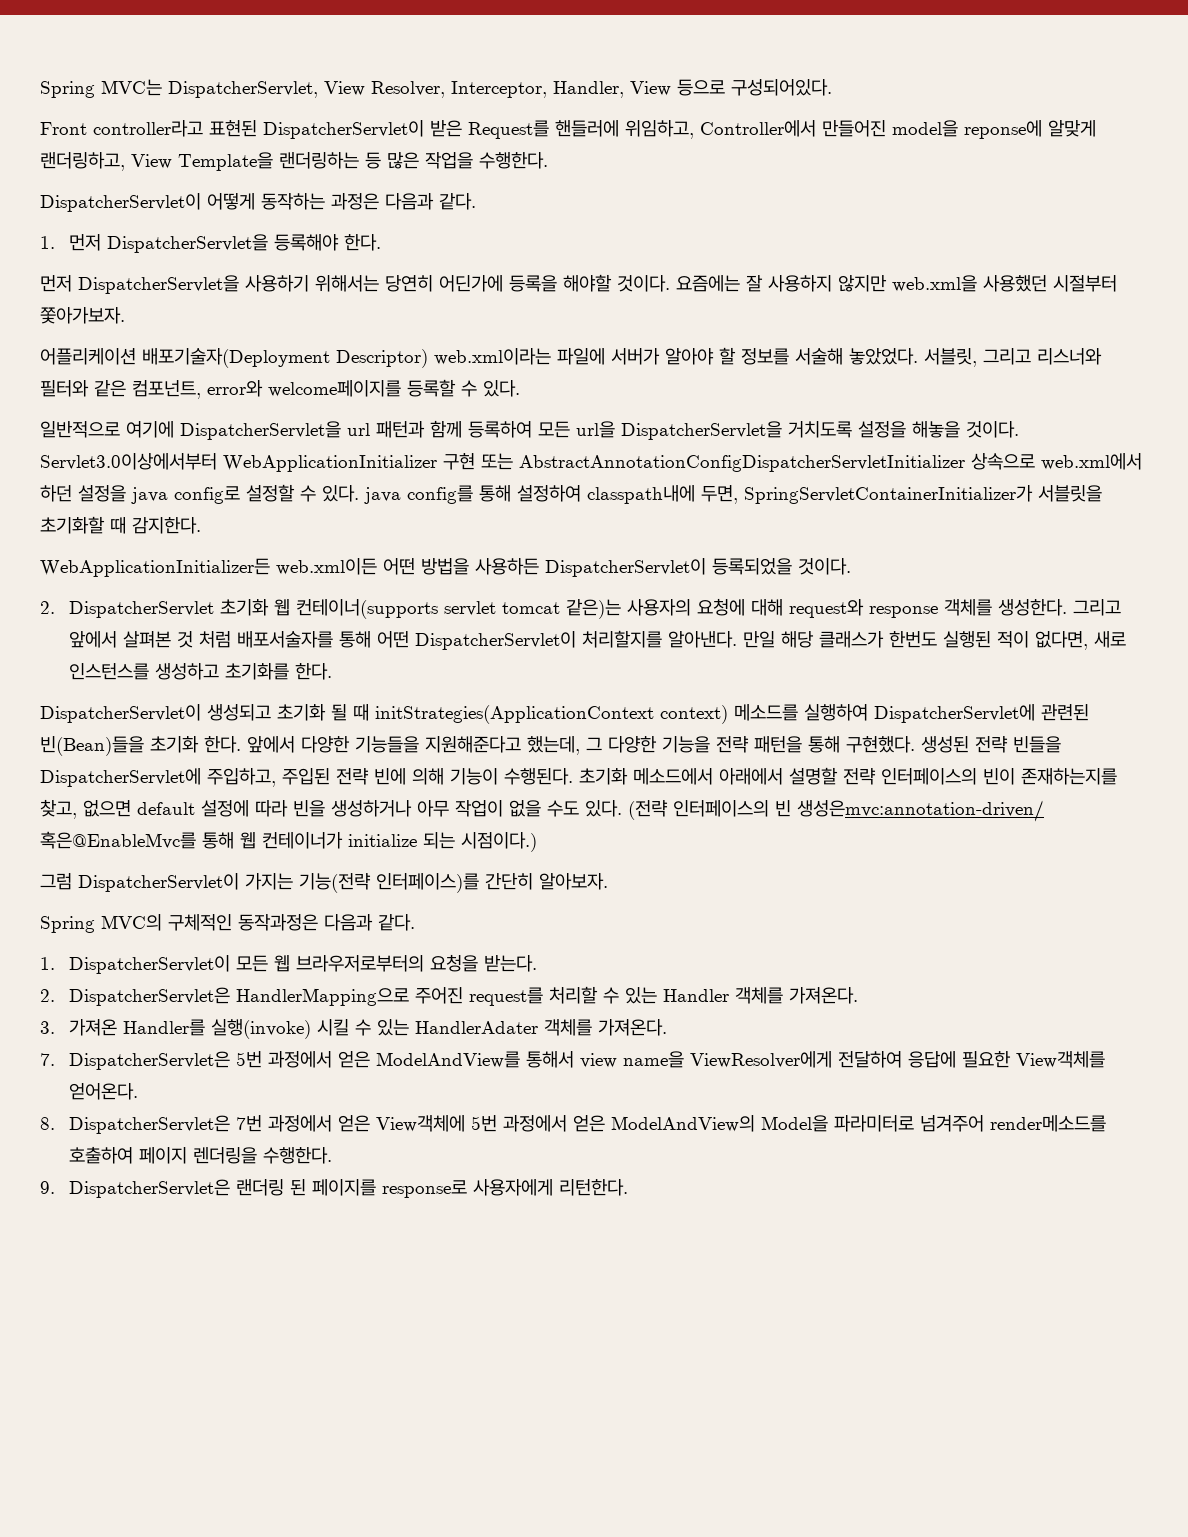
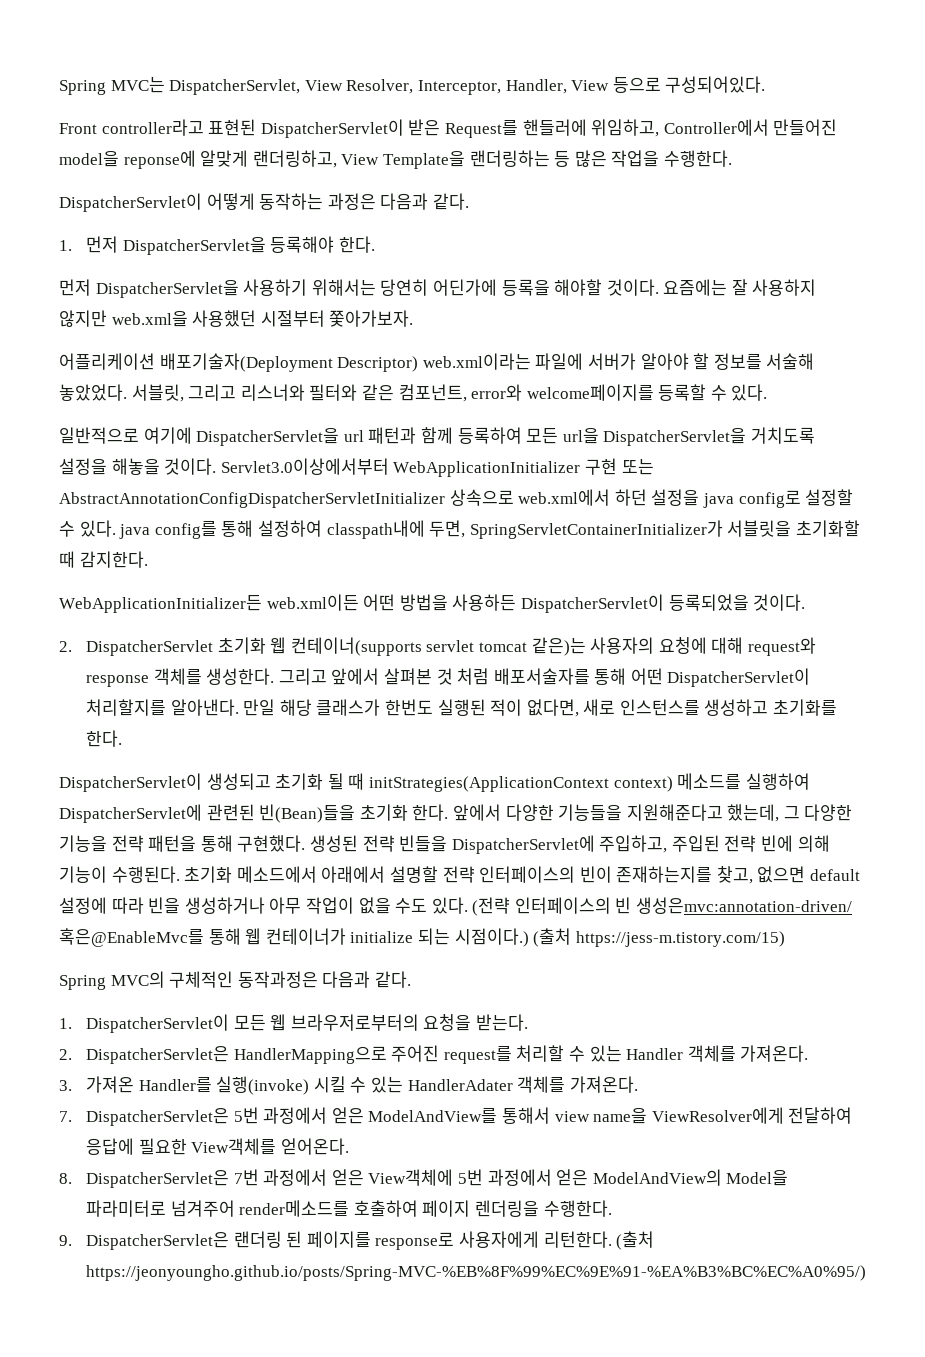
- (전략 인터페이스의 빈 생성은mvc:annotation-driven/ 혹은@EnableMvc를 통해 웹 컨테이너가 initialize 되는 시점이다.)
- 그럼 DispatcherServlet이 가지는 기능(전략 인터페이스)를 간단히 알아보자.
+ (전략 인터페이스의 빈 생성은mvc:annotation-driven/ 혹은@EnableMvc를 통해 웹 컨테이너가 initialize 되는 시점이다.) (출처 https://jess-m.tistory.com/15)
+ (출처 https://jeonyoungho.github.io/posts/Spring-MVC-%EB%8F%99%EC%9E%91-%EA%B3%BC%EC%A0%95/)

